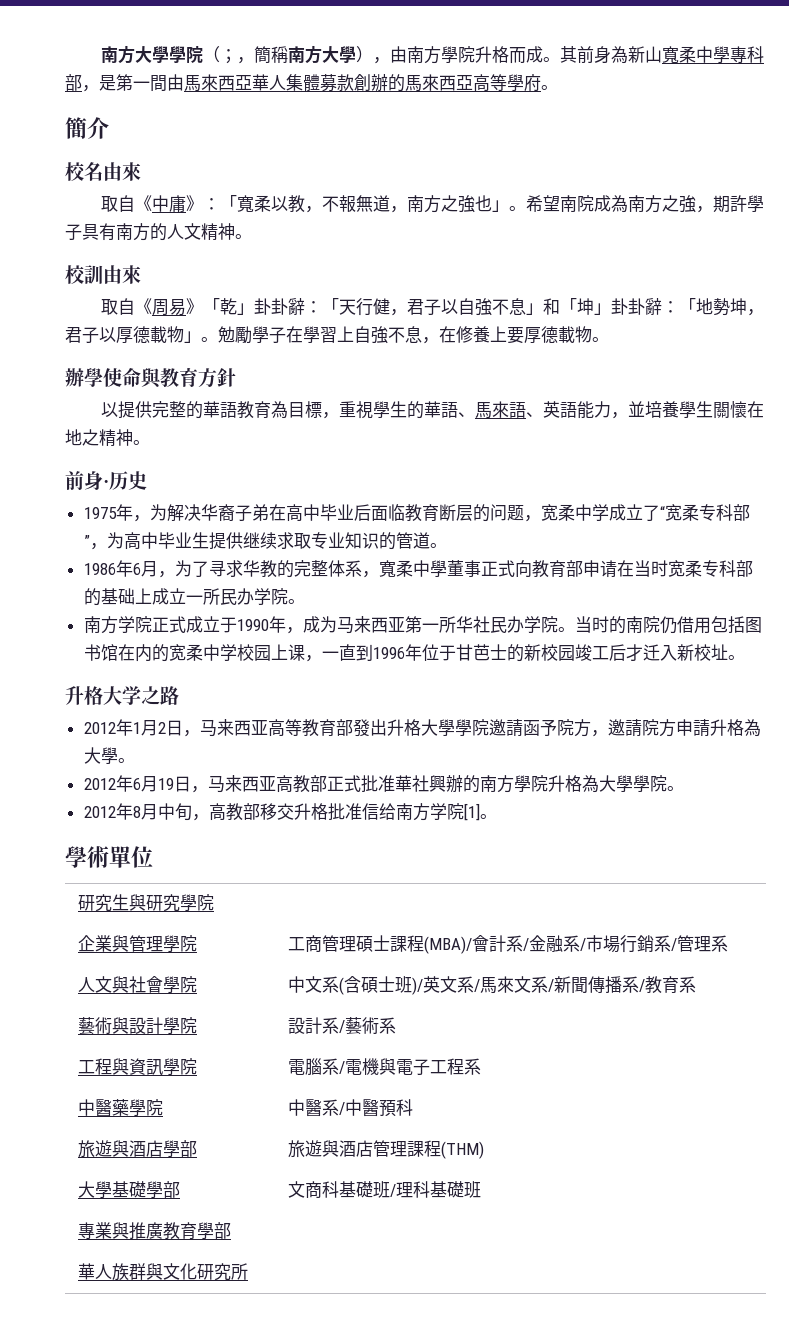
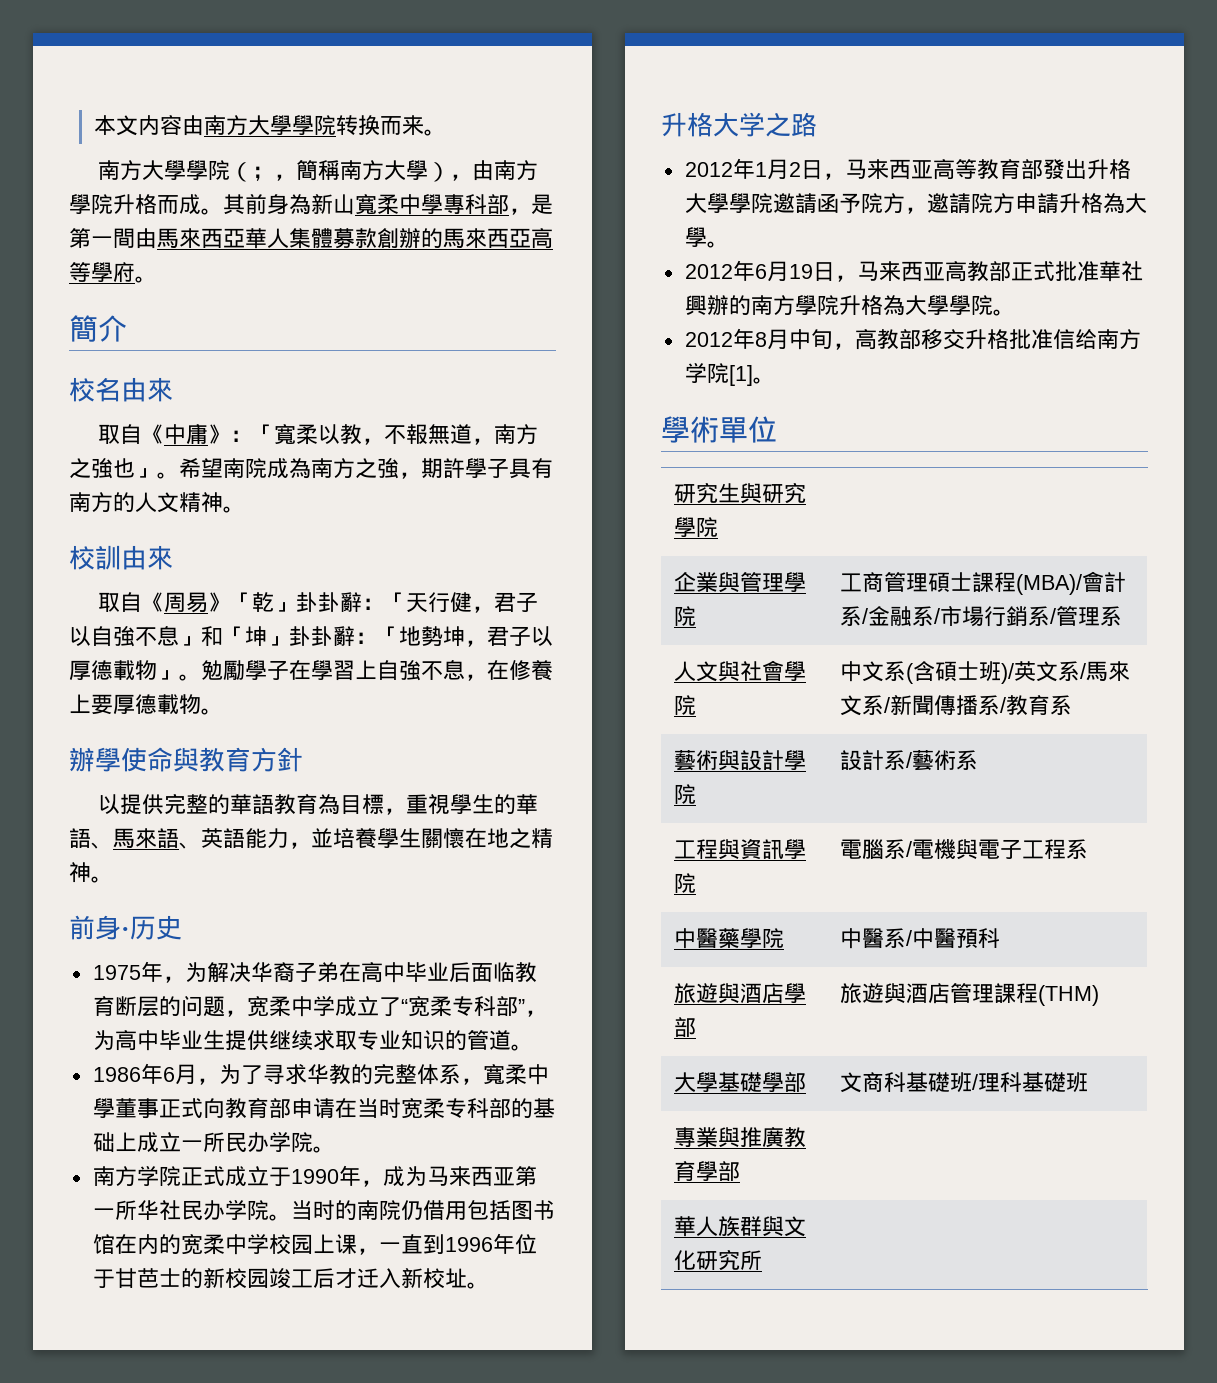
+ 本文内容由南方大學學院转换而来。

